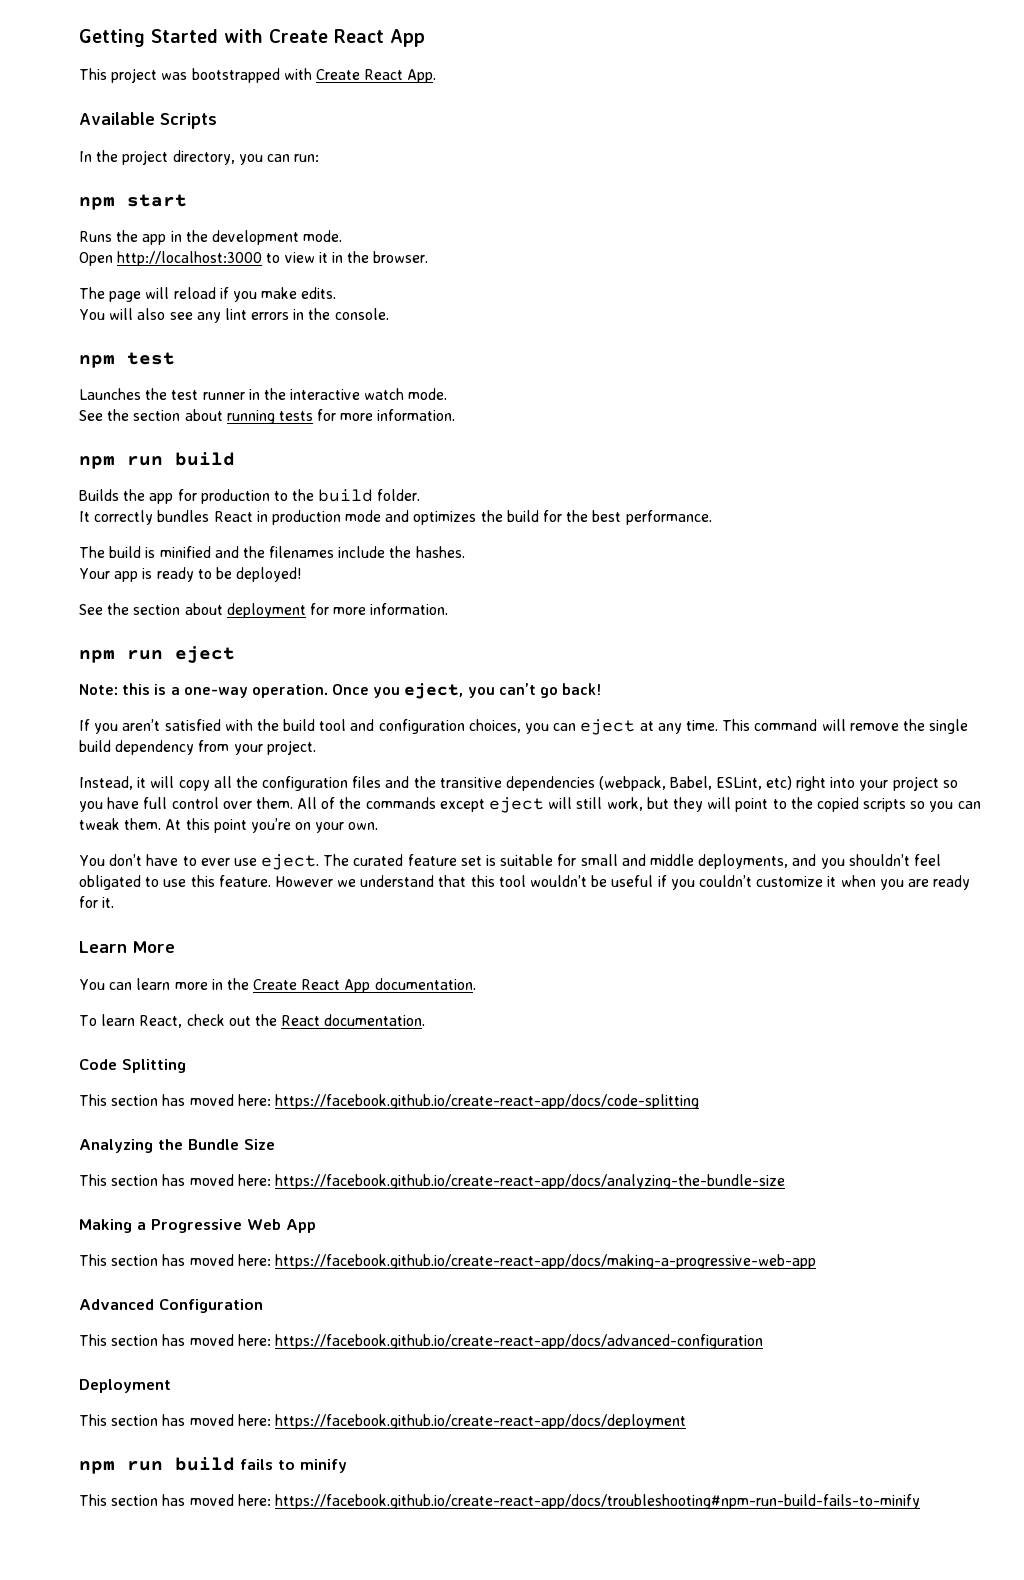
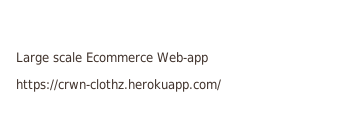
- Getting Started with Create React App
- This project was bootstrapped with Create React App.
- Available Scripts
- In the project directory, you can run:
- npm start
- Runs the app in the development mode.
- Open http://localhost:3000 to view it in the browser.
- The page will reload if you make edits.
- You will also see any lint errors in the console.
- npm test
- Launches the test runner in the interactive watch mode.
- See the section about running tests for more information.
- npm run build
- Builds the app for production to the build folder.
- It correctly bundles React in production mode and optimizes the build for the best performance.
- The build is minified and the filenames include the hashes.
- Your app is ready to be deployed!
- See the section about deployment for more information.
- npm run eject
- Note: this is a one-way operation. Once you eject, you can’t go back!
- If you aren’t satisfied with the build tool and configuration choices, you can eject at any time. This command will remove the single build dependency from your project.
- Instead, it will copy all the configuration files and the transitive dependencies (webpack, Babel, ESLint, etc) right into your project so you have full control over them. All of the commands except eject will still work, but they will point to the copied scripts so you can tweak them. At this point you’re on your own.
- You don’t have to ever use eject. The curated feature set is suitable for small and middle deployments, and you shouldn’t feel obligated to use this feature. However we understand that this tool wouldn’t be useful if you couldn’t customize it when you are ready for it.
- Learn More
- You can learn more in the Create React App documentation.
- To learn React, check out the React documentation.
- Code Splitting
- This section has moved here: https://facebook.github.io/create-react-app/docs/code-splitting
- Analyzing the Bundle Size
- This section has moved here: https://facebook.github.io/create-react-app/docs/analyzing-the-bundle-size
- Making a Progressive Web App
- This section has moved here: https://facebook.github.io/create-react-app/docs/making-a-progressive-web-app
- Advanced Configuration
- This section has moved here: https://facebook.github.io/create-react-app/docs/advanced-configuration
- Deployment
- This section has moved here: https://facebook.github.io/create-react-app/docs/deployment
- npm run build fails to minify
- This section has moved here: https://facebook.github.io/create-react-app/docs/troubleshooting#npm-run-build-fails-to-minify
+ Large scale Ecommerce Web-app
+ https://crwn-clothz.herokuapp.com/

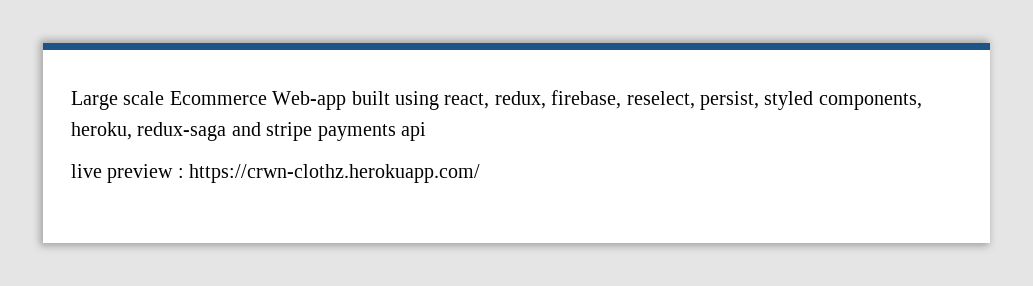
- Large scale Ecommerce Web-app
- https://crwn-clothz.herokuapp.com/
+ Large scale Ecommerce Web-app built using react, redux, firebase, reselect, persist, styled components, heroku, redux-saga and stripe payments api
+ live preview : https://crwn-clothz.herokuapp.com/

